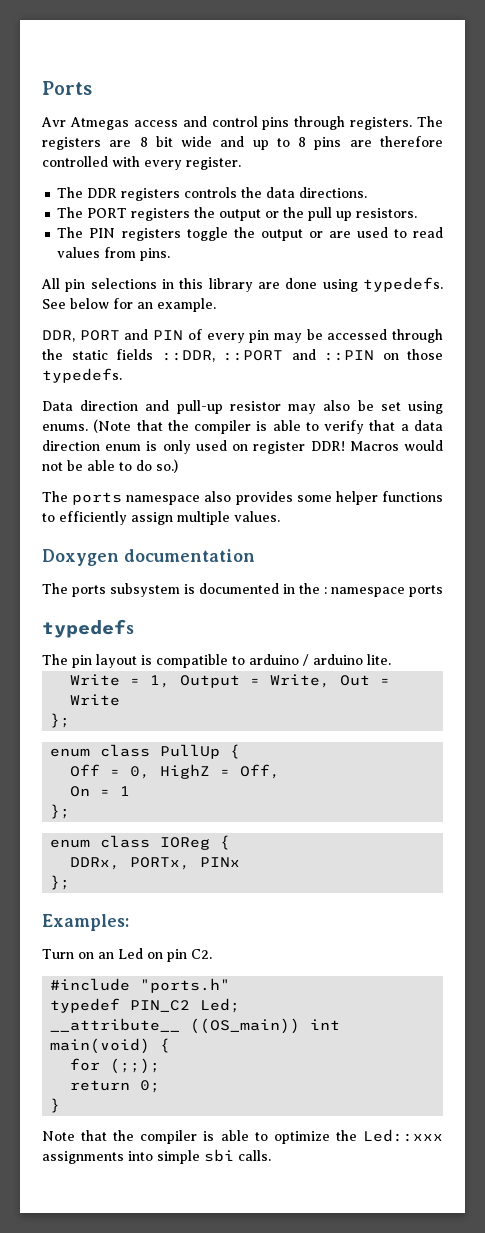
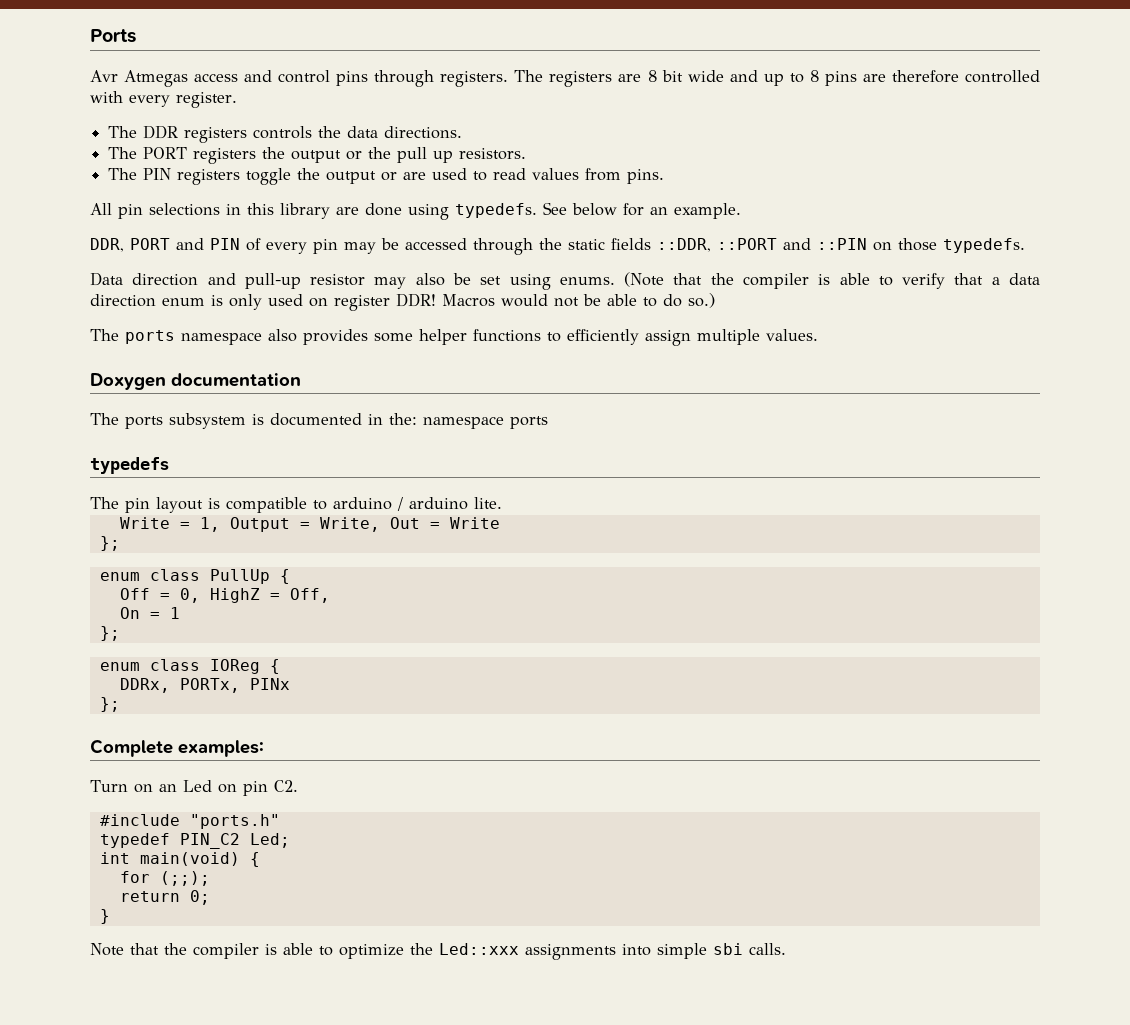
- The ports subsystem is documented in the : namespace ports
+ The ports subsystem is documented in the: namespace ports
- Examples:
+ Complete examples:
- __attribute__ ((OS_main)) int main(void) {
+ int main(void) {

